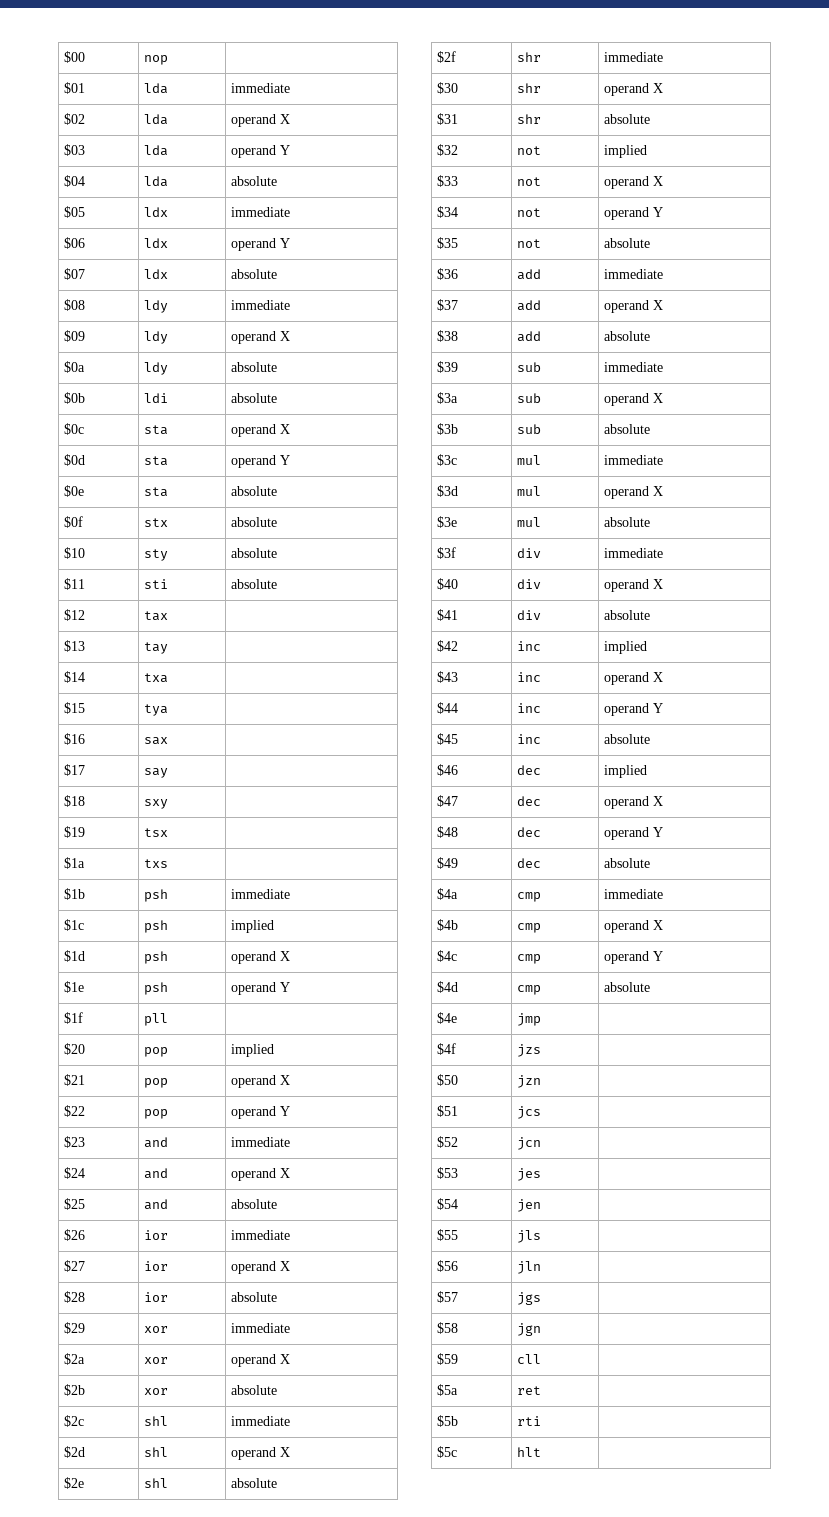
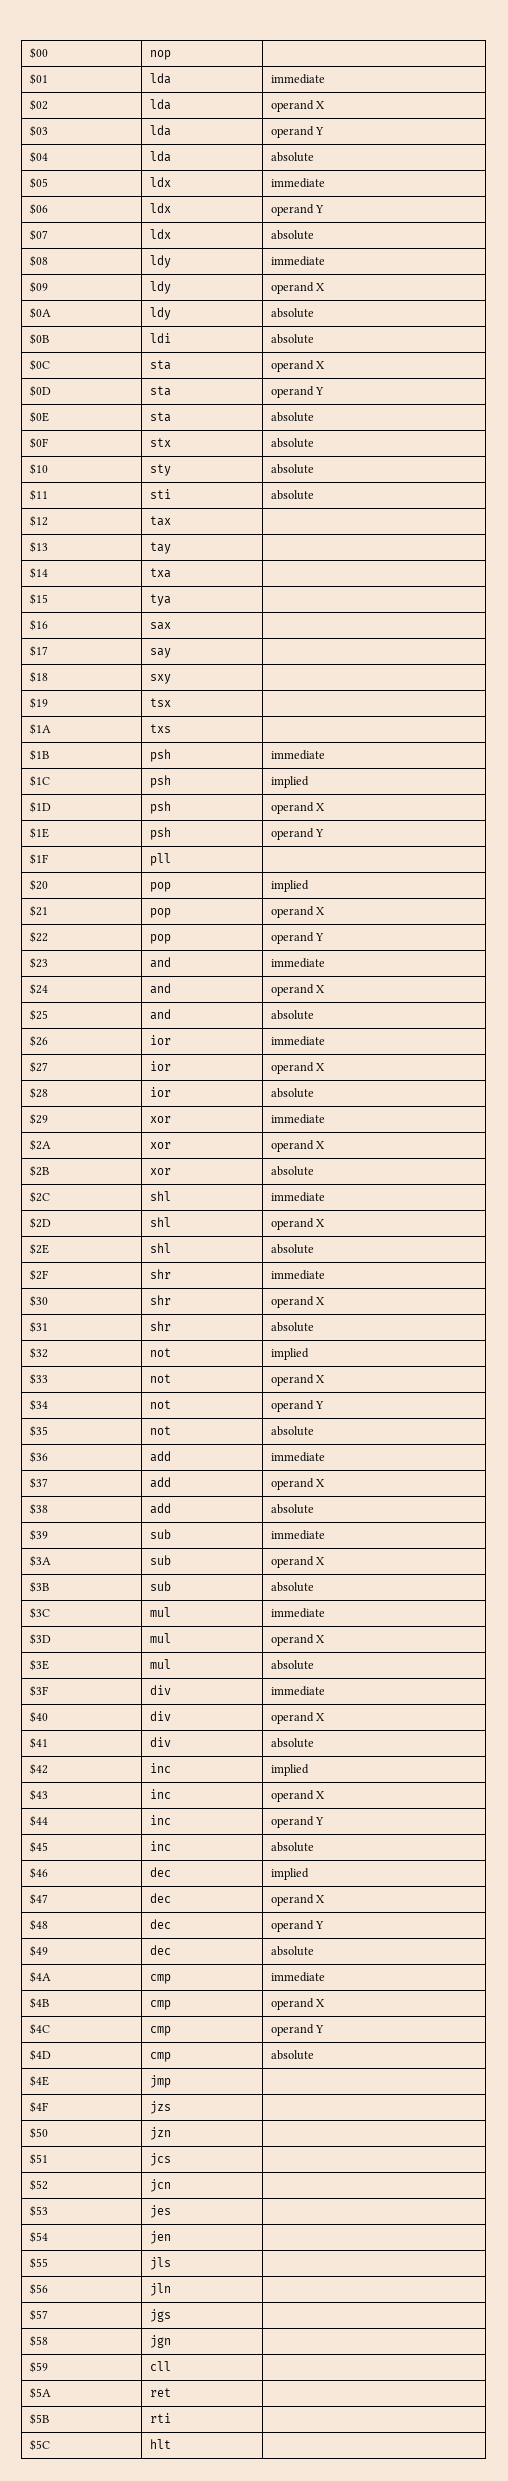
- $0a | ldy | absolute
+ $0A | ldy | absolute
- $0b | ldi | absolute
+ $0B | ldi | absolute
- $0c | sta | operand X
+ $0C | sta | operand X
- $0d | sta | operand Y
+ $0D | sta | operand Y
- $0e | sta | absolute
+ $0E | sta | absolute
- $0f | stx | absolute
+ $0F | stx | absolute
- $1a | txs |
+ $1A | txs |
- $1b | psh | immediate
+ $1B | psh | immediate
- $1c | psh | implied
+ $1C | psh | implied
- $1d | psh | operand X
+ $1D | psh | operand X
- $1e | psh | operand Y
+ $1E | psh | operand Y
- $1f | pll |
+ $1F | pll |
- $2a | xor | operand X
+ $2A | xor | operand X
- $2b | xor | absolute
+ $2B | xor | absolute
- $2c | shl | immediate
+ $2C | shl | immediate
- $2d | shl | operand X
+ $2D | shl | operand X
- $2e | shl | absolute
+ $2E | shl | absolute
- $2f | shr | immediate
+ $2F | shr | immediate
- $3a | sub | operand X
+ $3A | sub | operand X
- $3b | sub | absolute
+ $3B | sub | absolute
- $3c | mul | immediate
+ $3C | mul | immediate
- $3d | mul | operand X
+ $3D | mul | operand X
- $3e | mul | absolute
+ $3E | mul | absolute
- $3f | div | immediate
+ $3F | div | immediate
- $4a | cmp | immediate
+ $4A | cmp | immediate
- $4b | cmp | operand X
+ $4B | cmp | operand X
- $4c | cmp | operand Y
+ $4C | cmp | operand Y
- $4d | cmp | absolute
+ $4D | cmp | absolute
- $4e | jmp |
+ $4E | jmp |
- $4f | jzs |
+ $4F | jzs |
- $5a | ret |
+ $5A | ret |
- $5b | rti |
+ $5B | rti |
- $5c | hlt |
+ $5C | hlt |

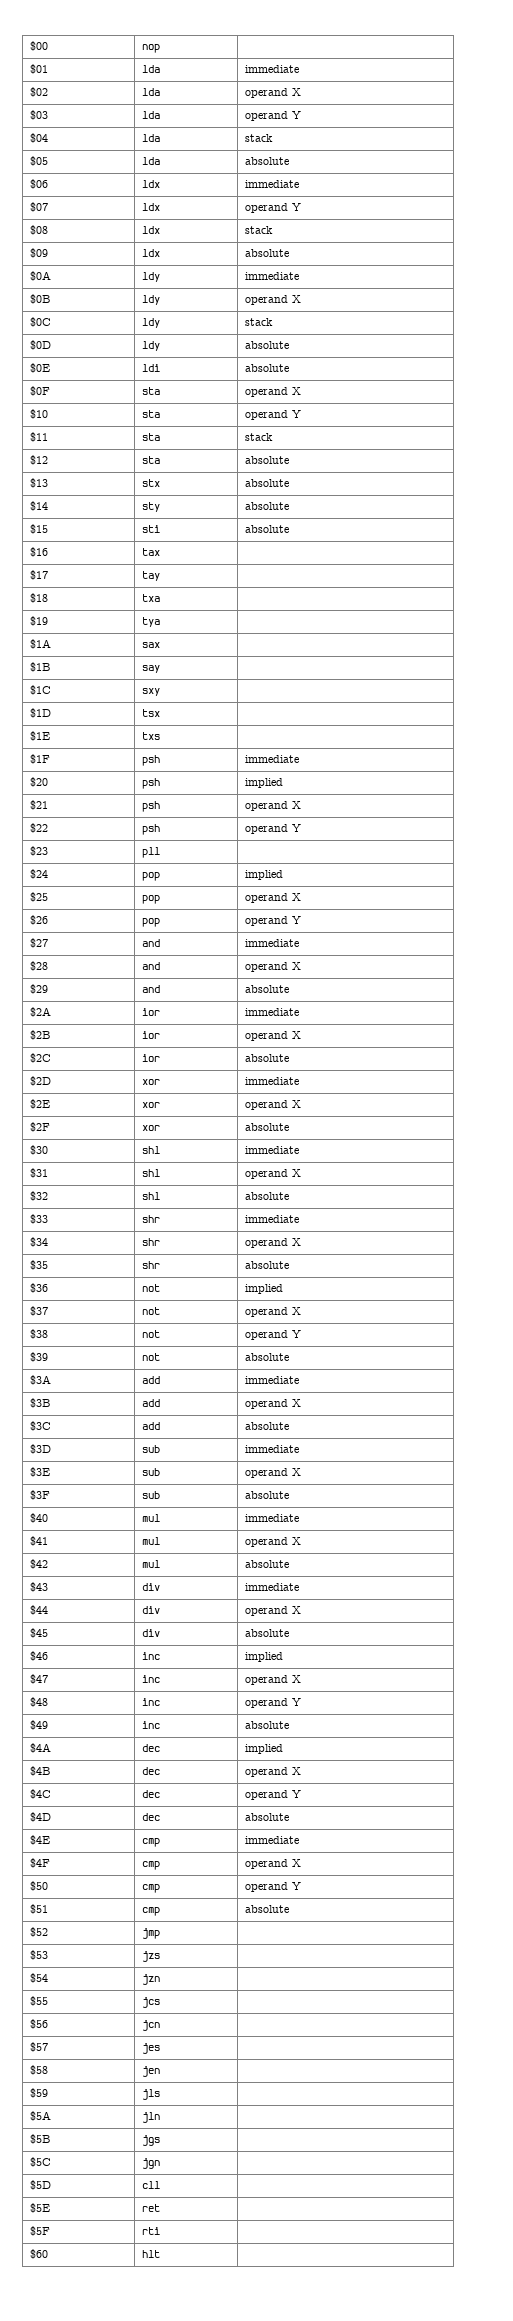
- $04 | lda | absolute
- $05 | ldx | immediate
+ $04 | lda | stack
+ $05 | lda | absolute
+ $06 | ldx | immediate
- $06 | ldx | operand Y
+ $07 | ldx | operand Y
- $07 | ldx | absolute
+ $08 | ldx | stack
+ $09 | ldx | absolute
- $08 | ldy | immediate
+ $0A | ldy | immediate
- $09 | ldy | operand X
+ $0B | ldy | operand X
- $0A | ldy | absolute
+ $0C | ldy | stack
+ $0D | ldy | absolute
- $0B | ldi | absolute
+ $0E | ldi | absolute
- $0C | sta | operand X
+ $0F | sta | operand X
- $0D | sta | operand Y
+ $10 | sta | operand Y
- $0E | sta | absolute
+ $11 | sta | stack
+ $12 | sta | absolute
- $0F | stx | absolute
+ $13 | stx | absolute
- $10 | sty | absolute
+ $14 | sty | absolute
- $11 | sti | absolute
+ $15 | sti | absolute
- $12 | tax |
+ $16 | tax |
- $13 | tay |
+ $17 | tay |
- $14 | txa |
+ $18 | txa |
- $15 | tya |
+ $19 | tya |
- $16 | sax |
+ $1A | sax |
- $17 | say |
+ $1B | say |
- $18 | sxy |
+ $1C | sxy |
- $19 | tsx |
+ $1D | tsx |
- $1A | txs |
+ $1E | txs |
- $1B | psh | immediate
+ $1F | psh | immediate
- $1C | psh | implied
+ $20 | psh | implied
- $1D | psh | operand X
+ $21 | psh | operand X
- $1E | psh | operand Y
+ $22 | psh | operand Y
- $1F | pll |
+ $23 | pll |
- $20 | pop | implied
+ $24 | pop | implied
- $21 | pop | operand X
+ $25 | pop | operand X
- $22 | pop | operand Y
+ $26 | pop | operand Y
- $23 | and | immediate
+ $27 | and | immediate
- $24 | and | operand X
+ $28 | and | operand X
- $25 | and | absolute
+ $29 | and | absolute
- $26 | ior | immediate
+ $2A | ior | immediate
- $27 | ior | operand X
+ $2B | ior | operand X
- $28 | ior | absolute
+ $2C | ior | absolute
- $29 | xor | immediate
+ $2D | xor | immediate
- $2A | xor | operand X
+ $2E | xor | operand X
- $2B | xor | absolute
+ $2F | xor | absolute
- $2C | shl | immediate
+ $30 | shl | immediate
- $2D | shl | operand X
+ $31 | shl | operand X
- $2E | shl | absolute
+ $32 | shl | absolute
- $2F | shr | immediate
+ $33 | shr | immediate
- $30 | shr | operand X
+ $34 | shr | operand X
- $31 | shr | absolute
+ $35 | shr | absolute
- $32 | not | implied
+ $36 | not | implied
- $33 | not | operand X
+ $37 | not | operand X
- $34 | not | operand Y
+ $38 | not | operand Y
- $35 | not | absolute
+ $39 | not | absolute
- $36 | add | immediate
+ $3A | add | immediate
- $37 | add | operand X
+ $3B | add | operand X
- $38 | add | absolute
+ $3C | add | absolute
- $39 | sub | immediate
+ $3D | sub | immediate
- $3A | sub | operand X
+ $3E | sub | operand X
- $3B | sub | absolute
+ $3F | sub | absolute
- $3C | mul | immediate
+ $40 | mul | immediate
- $3D | mul | operand X
+ $41 | mul | operand X
- $3E | mul | absolute
+ $42 | mul | absolute
- $3F | div | immediate
+ $43 | div | immediate
- $40 | div | operand X
+ $44 | div | operand X
- $41 | div | absolute
+ $45 | div | absolute
- $42 | inc | implied
+ $46 | inc | implied
- $43 | inc | operand X
+ $47 | inc | operand X
- $44 | inc | operand Y
+ $48 | inc | operand Y
- $45 | inc | absolute
+ $49 | inc | absolute
- $46 | dec | implied
+ $4A | dec | implied
- $47 | dec | operand X
+ $4B | dec | operand X
- $48 | dec | operand Y
+ $4C | dec | operand Y
- $49 | dec | absolute
+ $4D | dec | absolute
- $4A | cmp | immediate
+ $4E | cmp | immediate
- $4B | cmp | operand X
+ $4F | cmp | operand X
- $4C | cmp | operand Y
+ $50 | cmp | operand Y
- $4D | cmp | absolute
+ $51 | cmp | absolute
- $4E | jmp |
+ $52 | jmp |
- $4F | jzs |
+ $53 | jzs |
- $50 | jzn |
+ $54 | jzn |
- $51 | jcs |
+ $55 | jcs |
- $52 | jcn |
+ $56 | jcn |
- $53 | jes |
+ $57 | jes |
- $54 | jen |
+ $58 | jen |
- $55 | jls |
+ $59 | jls |
- $56 | jln |
+ $5A | jln |
- $57 | jgs |
+ $5B | jgs |
- $58 | jgn |
+ $5C | jgn |
- $59 | cll |
+ $5D | cll |
- $5A | ret |
+ $5E | ret |
- $5B | rti |
+ $5F | rti |
- $5C | hlt |
+ $60 | hlt |

